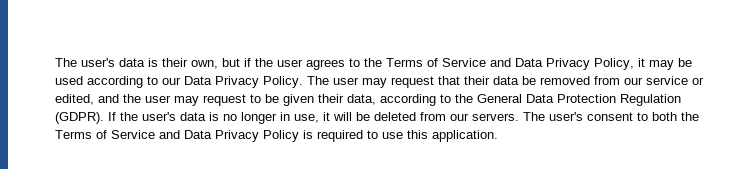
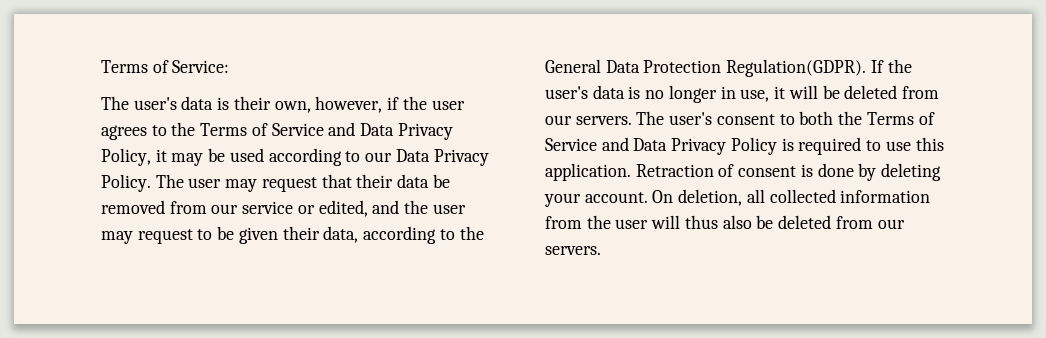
+ Terms of Service:
- The user's data is their own, but if the user agrees to the Terms of Service and Data Privacy Policy, it may be used according to our Data Privacy Policy.
+ The user's data is their own, however, if the user agrees to the Terms of Service and Data Privacy Policy, it may be used according to our Data Privacy Policy.
- The user may request that their data be removed from our service or edited, and the user may request to be given their data, according to the General Data Protection Regulation (GDPR).
+ The user may request that their data be removed from our service or edited, and the user may request to be given their data, according to the General Data Protection Regulation(GDPR).
+ Retraction of consent is done by deleting your account. On deletion, all collected information from the user will thus also be deleted from our servers.

